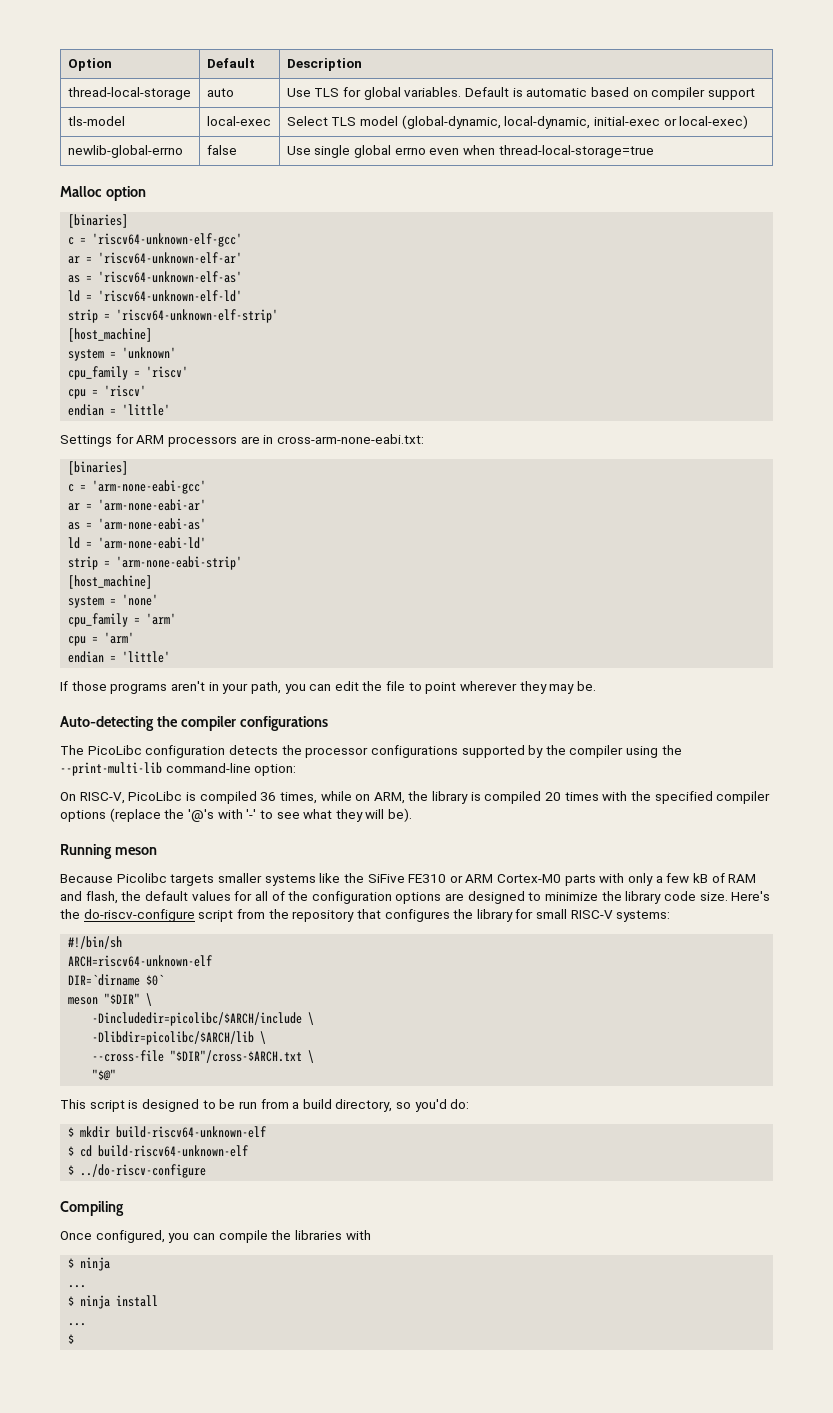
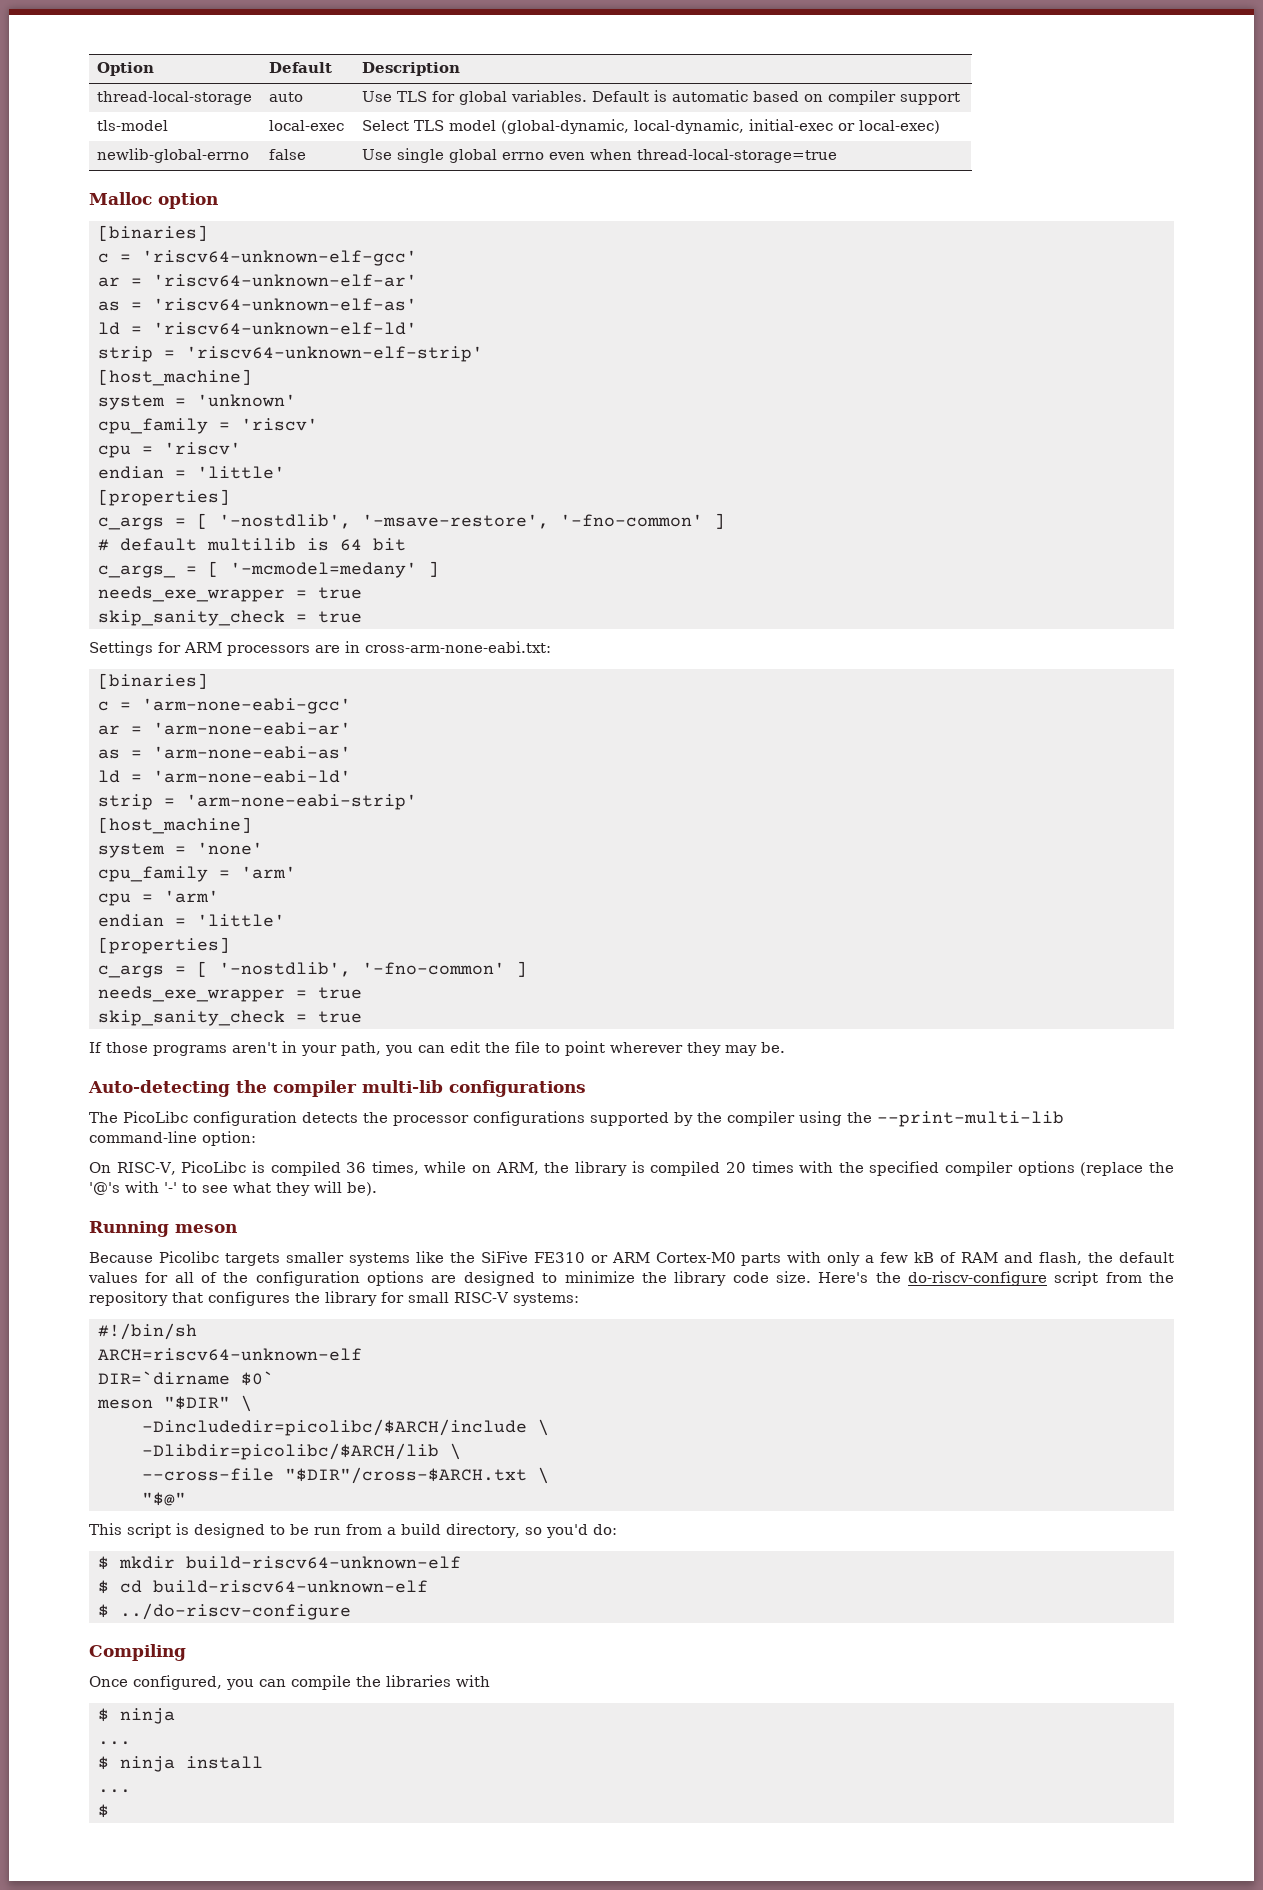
  cpu = 'riscv'
  endian = 'little'
+ [properties]
+ c_args = [ '-nostdlib', '-msave-restore', '-fno-common' ]
+ # default multilib is 64 bit
+ c_args_ = [ '-mcmodel=medany' ]
+ needs_exe_wrapper = true
+ skip_sanity_check = true
  cpu = 'arm'
  endian = 'little'
+ [properties]
+ c_args = [ '-nostdlib', '-fno-common' ]
+ needs_exe_wrapper = true
+ skip_sanity_check = true
- Auto-detecting the compiler configurations
+ Auto-detecting the compiler multi-lib configurations

